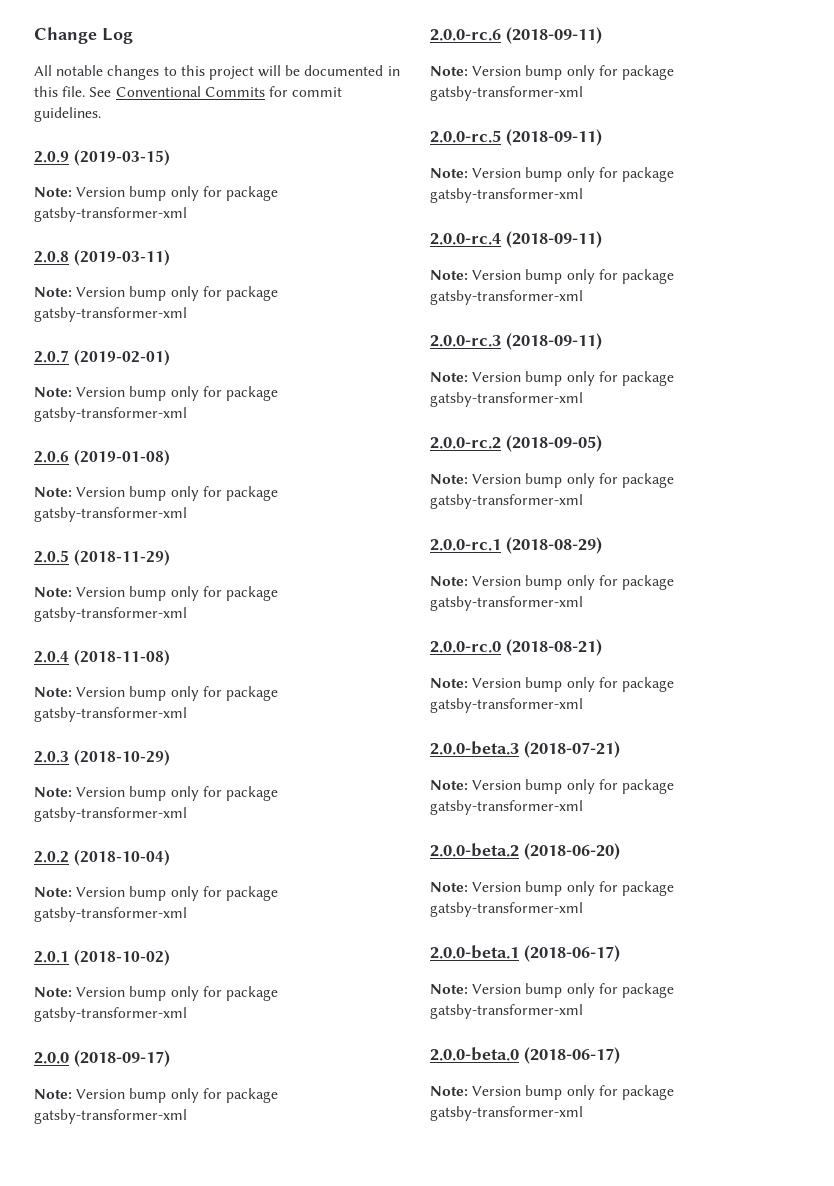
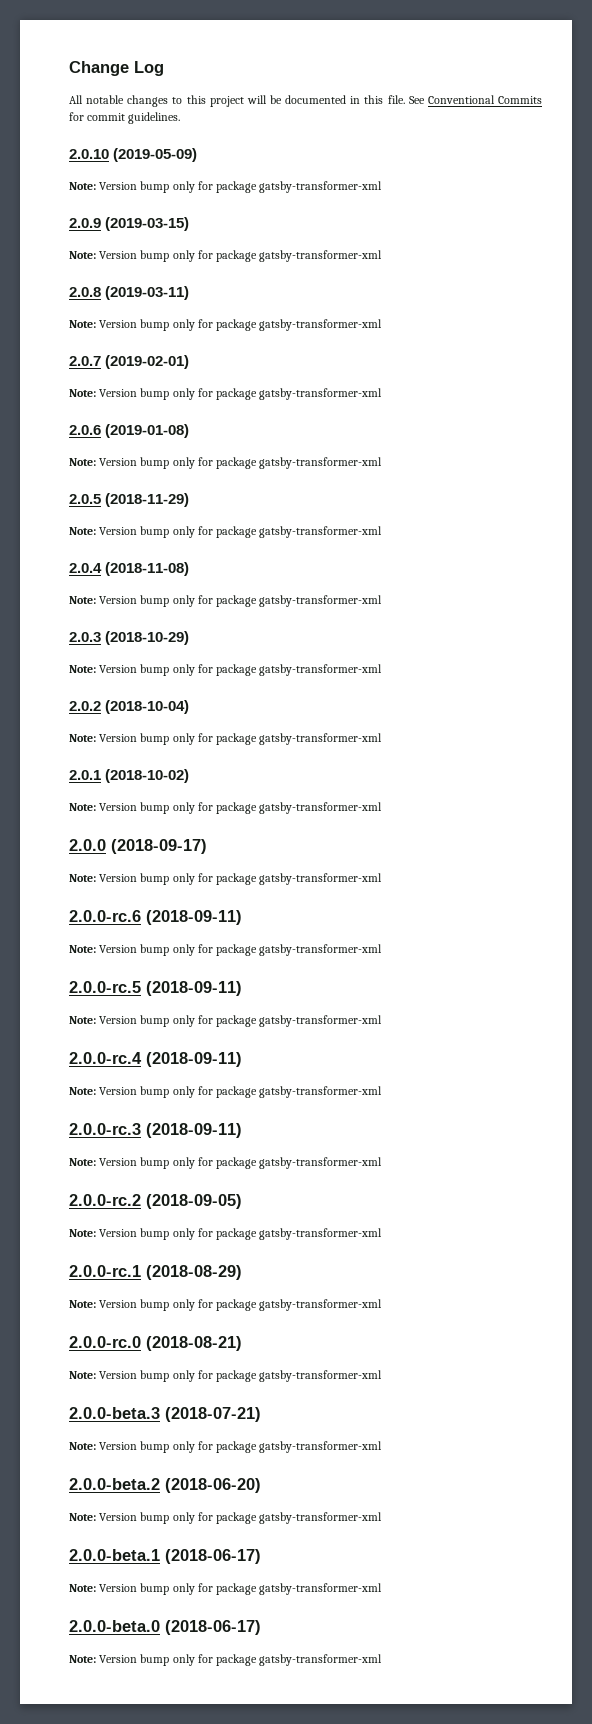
+ 2.0.10 (2019-05-09)
+ Note: Version bump only for package gatsby-transformer-xml

